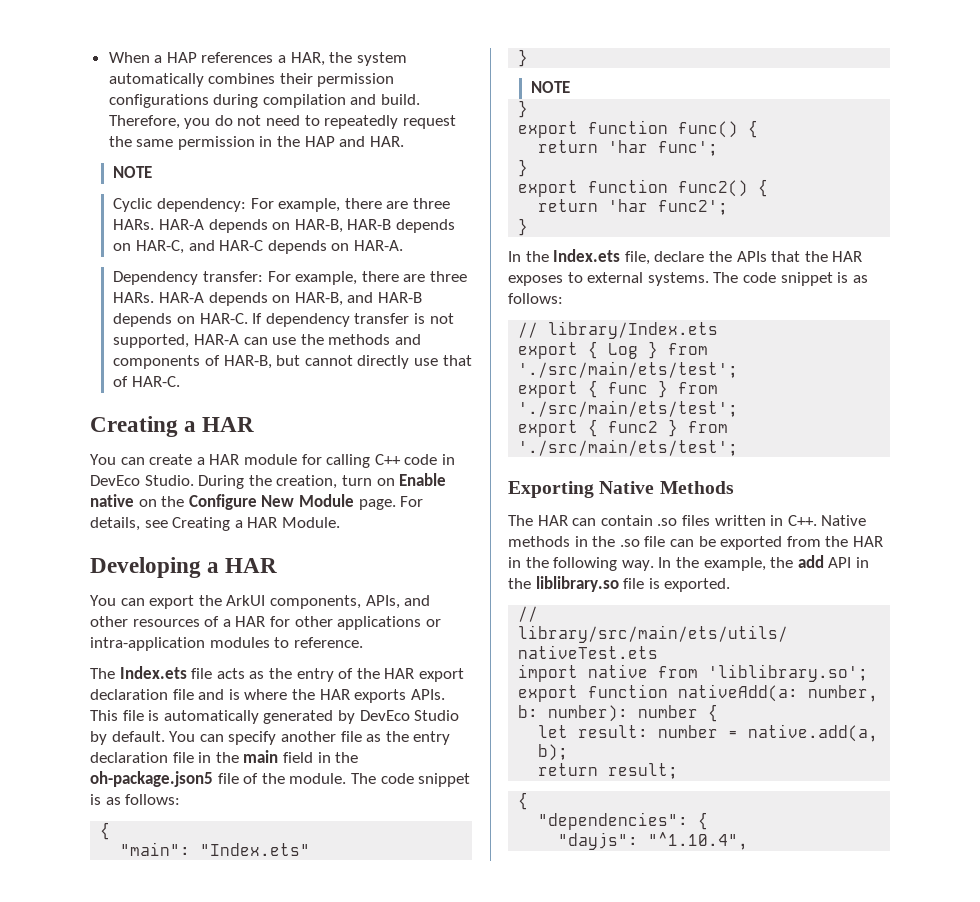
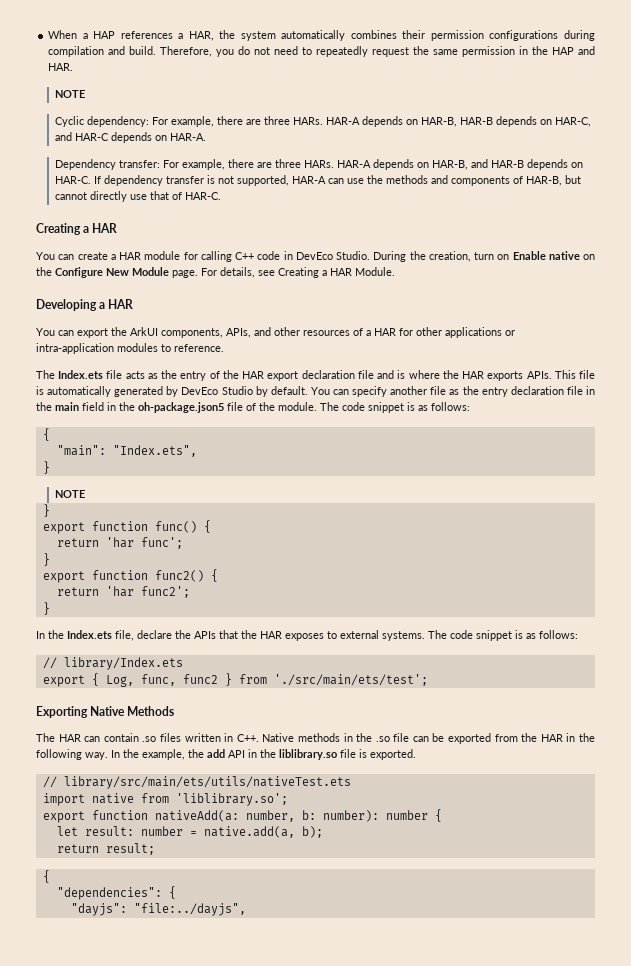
- "main": "Index.ets"
+ "main": "Index.ets",
- export { Log } from './src/main/ets/test';
- export { func } from './src/main/ets/test';
- export { func2 } from './src/main/ets/test';
+ export { Log, func, func2 } from './src/main/ets/test';
- "dayjs": "^1.10.4",
+ "dayjs": "file:../dayjs",

